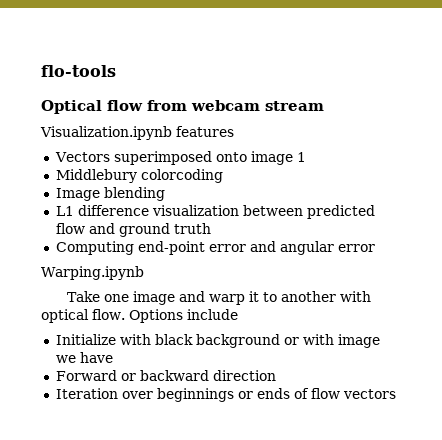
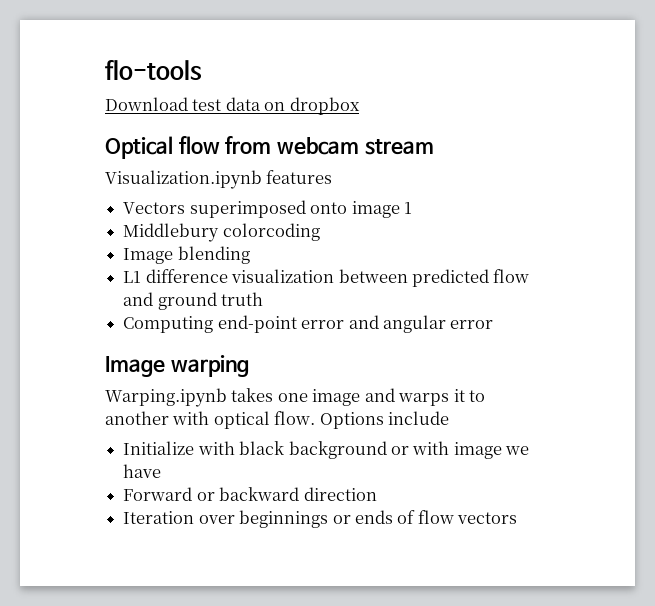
+ Download test data on dropbox
+ Image warping
- Warping.ipynb
- Take one image and warp it to another with optical flow.
+ Warping.ipynb takes one image and warps it to another with optical flow.

